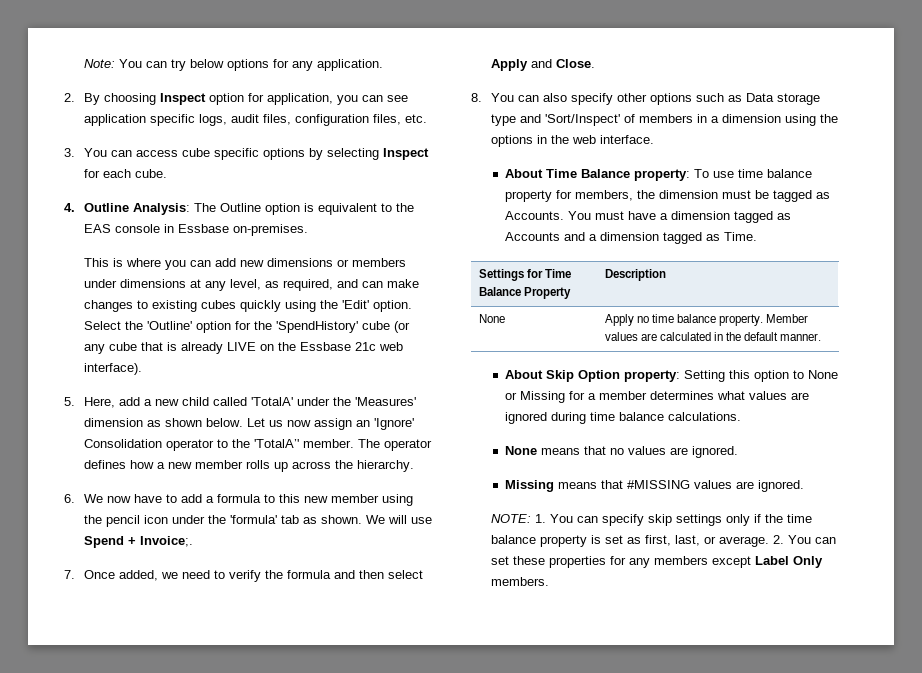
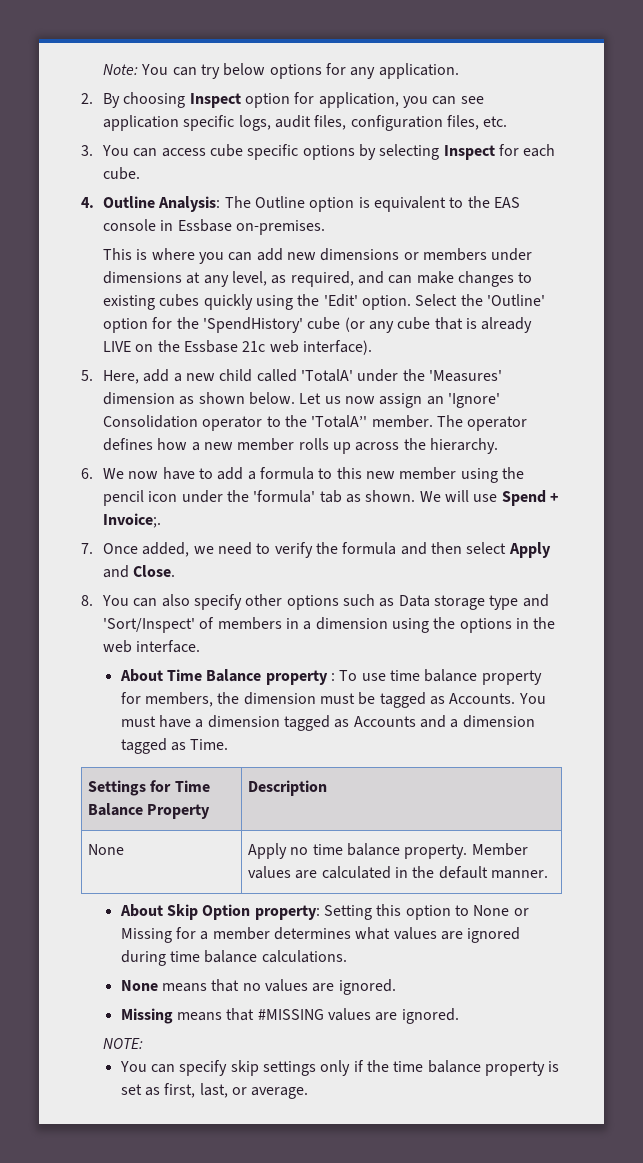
- About Time Balance property: To use time balance property for members, the dimension must be tagged as Accounts.
+ About Time Balance property : To use time balance property for members, the dimension must be tagged as Accounts.
- NOTE: 1. You can specify skip settings only if the time balance property is set as first, last, or average. 2. You can set these properties for any members except Label Only members.
+ NOTE:
+ You can specify skip settings only if the time balance property is set as first, last, or average.

